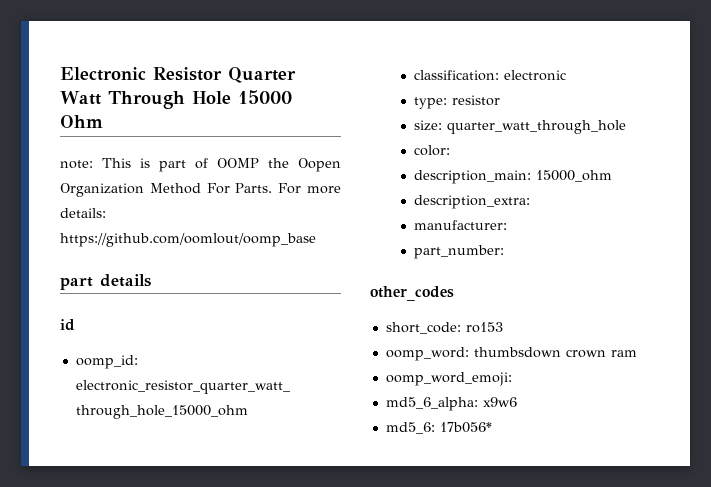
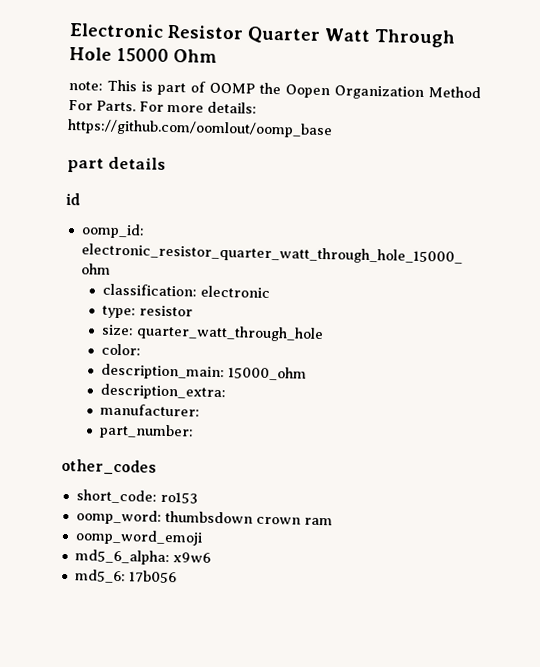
- oomp_word_emoji:
+ oomp_word_emoji
- md5_6: 17b056*
+ md5_6: 17b056

